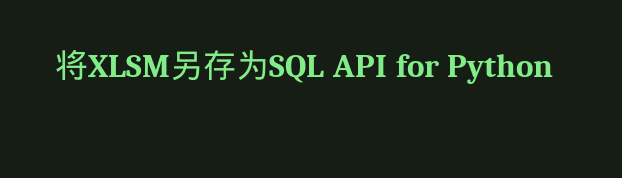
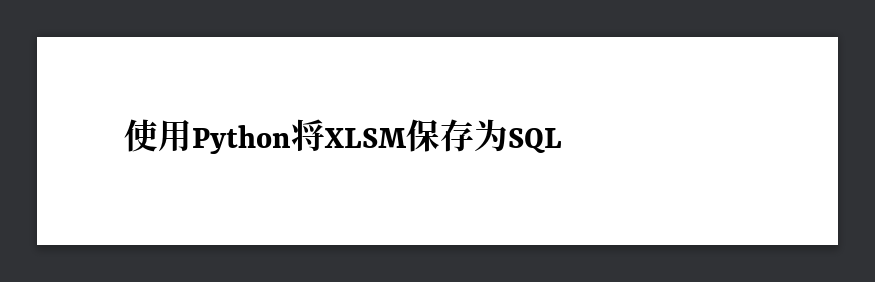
- 将XLSM另存为SQL API for Python
+ 使用Python将XLSM保存为SQL

